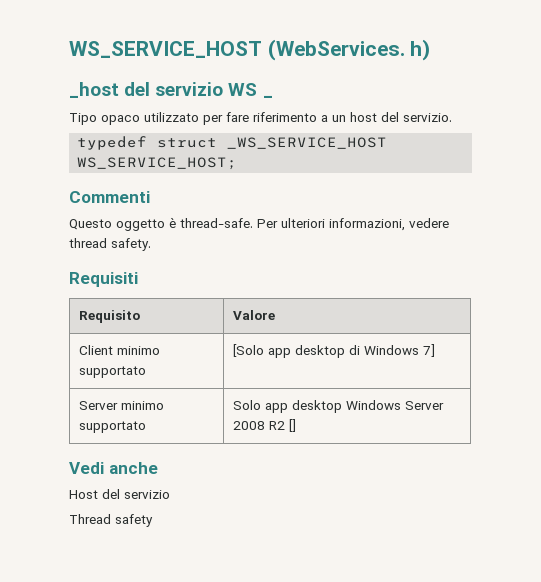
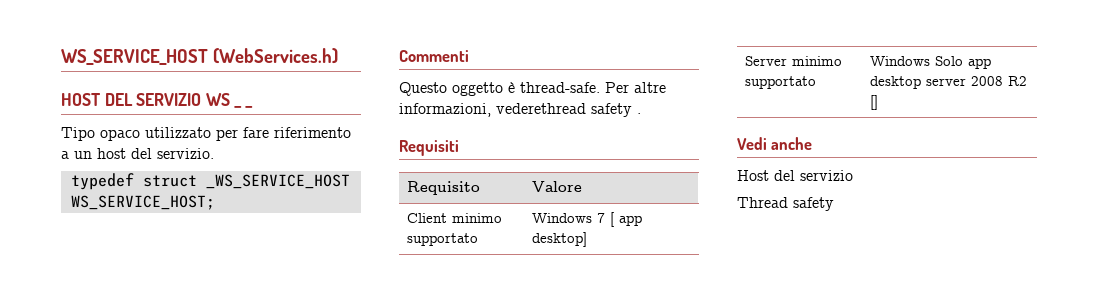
- WS_SERVICE_HOST (WebServices. h)
- _host del servizio WS _
+ WS_SERVICE_HOST (WebServices.h)
+ HOST DEL SERVIZIO WS _ _
- Per ulteriori informazioni, vedere thread safety.
+ Per altre informazioni, vederethread safety .
- Client minimo supportato | [Solo app desktop di Windows 7]
+ Client minimo supportato | Windows 7 [ app desktop]
- Server minimo supportato | Solo app desktop Windows Server 2008 R2 []
+ Server minimo supportato | Windows Solo app desktop server 2008 R2 []

